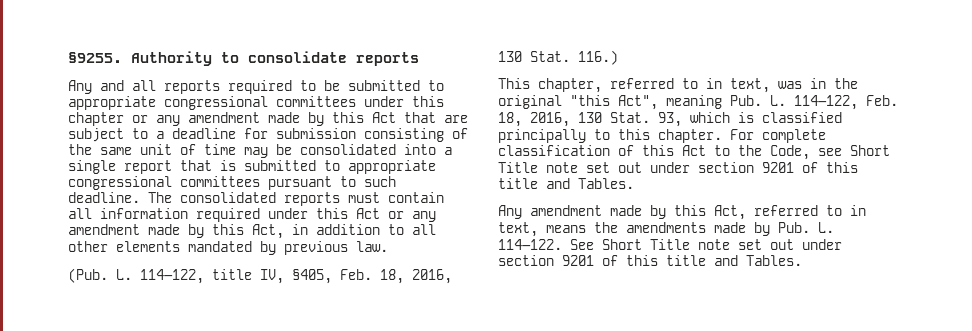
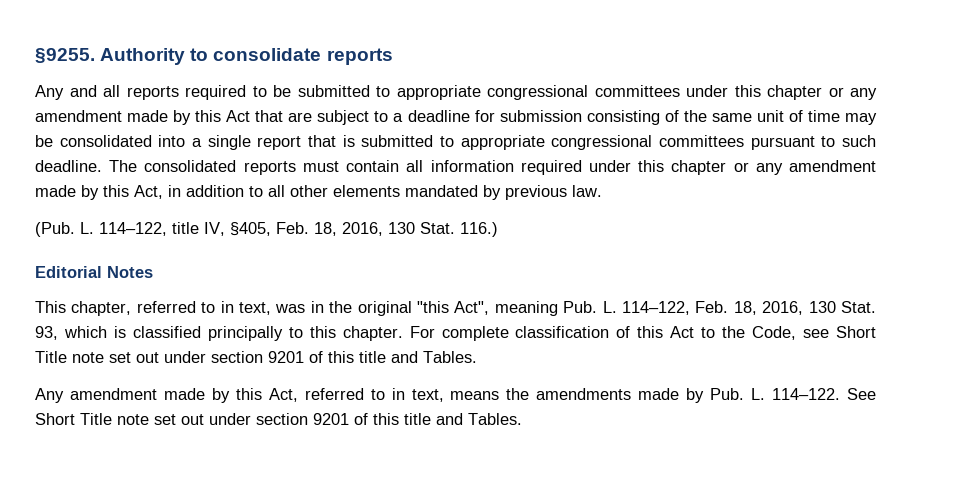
- The consolidated reports must contain all information required under this Act or any amendment made by this Act, in addition to all other elements mandated by previous law.
+ The consolidated reports must contain all information required under this chapter or any amendment made by this Act, in addition to all other elements mandated by previous law.
+ Editorial Notes

